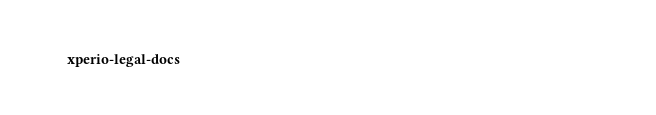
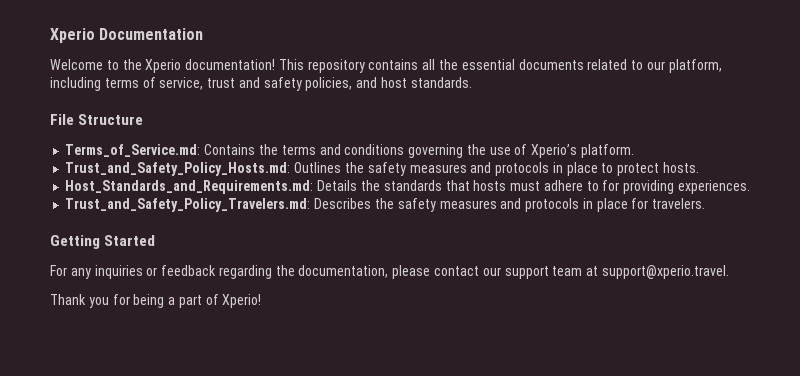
- xperio-legal-docs
+ Xperio Documentation
+ Welcome to the Xperio documentation! This repository contains all the essential documents related to our platform, including terms of service, trust and safety policies, and host standards.
+ File Structure
+ Terms_of_Service.md: Contains the terms and conditions governing the use of Xperio’s platform.
+ Trust_and_Safety_Policy_Hosts.md: Outlines the safety measures and protocols in place to protect hosts.
+ Host_Standards_and_Requirements.md: Details the standards that hosts must adhere to for providing experiences.
+ Trust_and_Safety_Policy_Travelers.md: Describes the safety measures and protocols in place for travelers.
+ Getting Started
+ For any inquiries or feedback regarding the documentation, please contact our support team at support@xperio.travel.
+ Thank you for being a part of Xperio!

